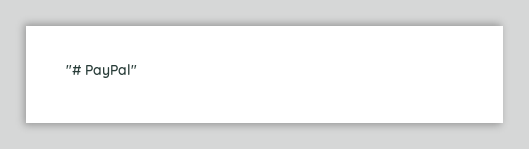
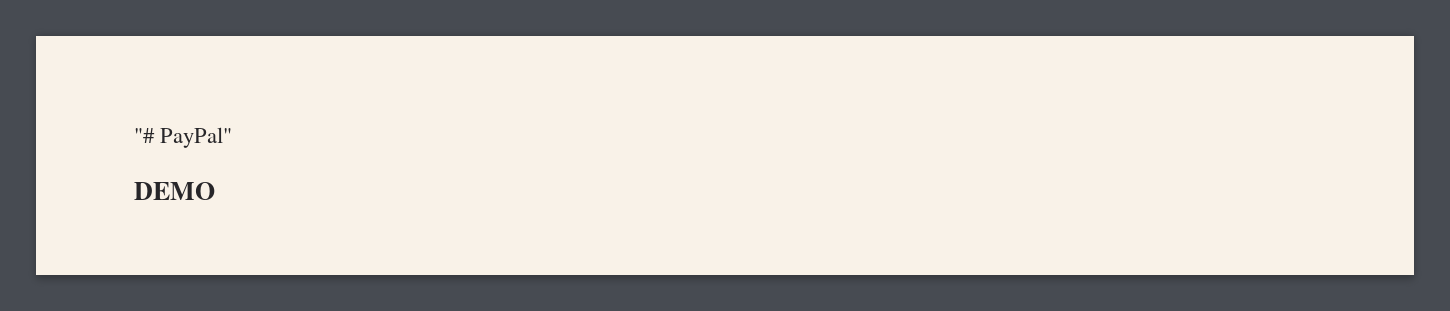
+ DEMO

